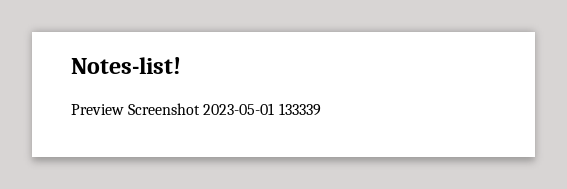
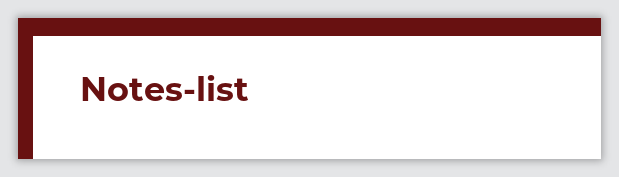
- Notes-list!
- Preview Screenshot 2023-05-01 133339
+ Notes-list

